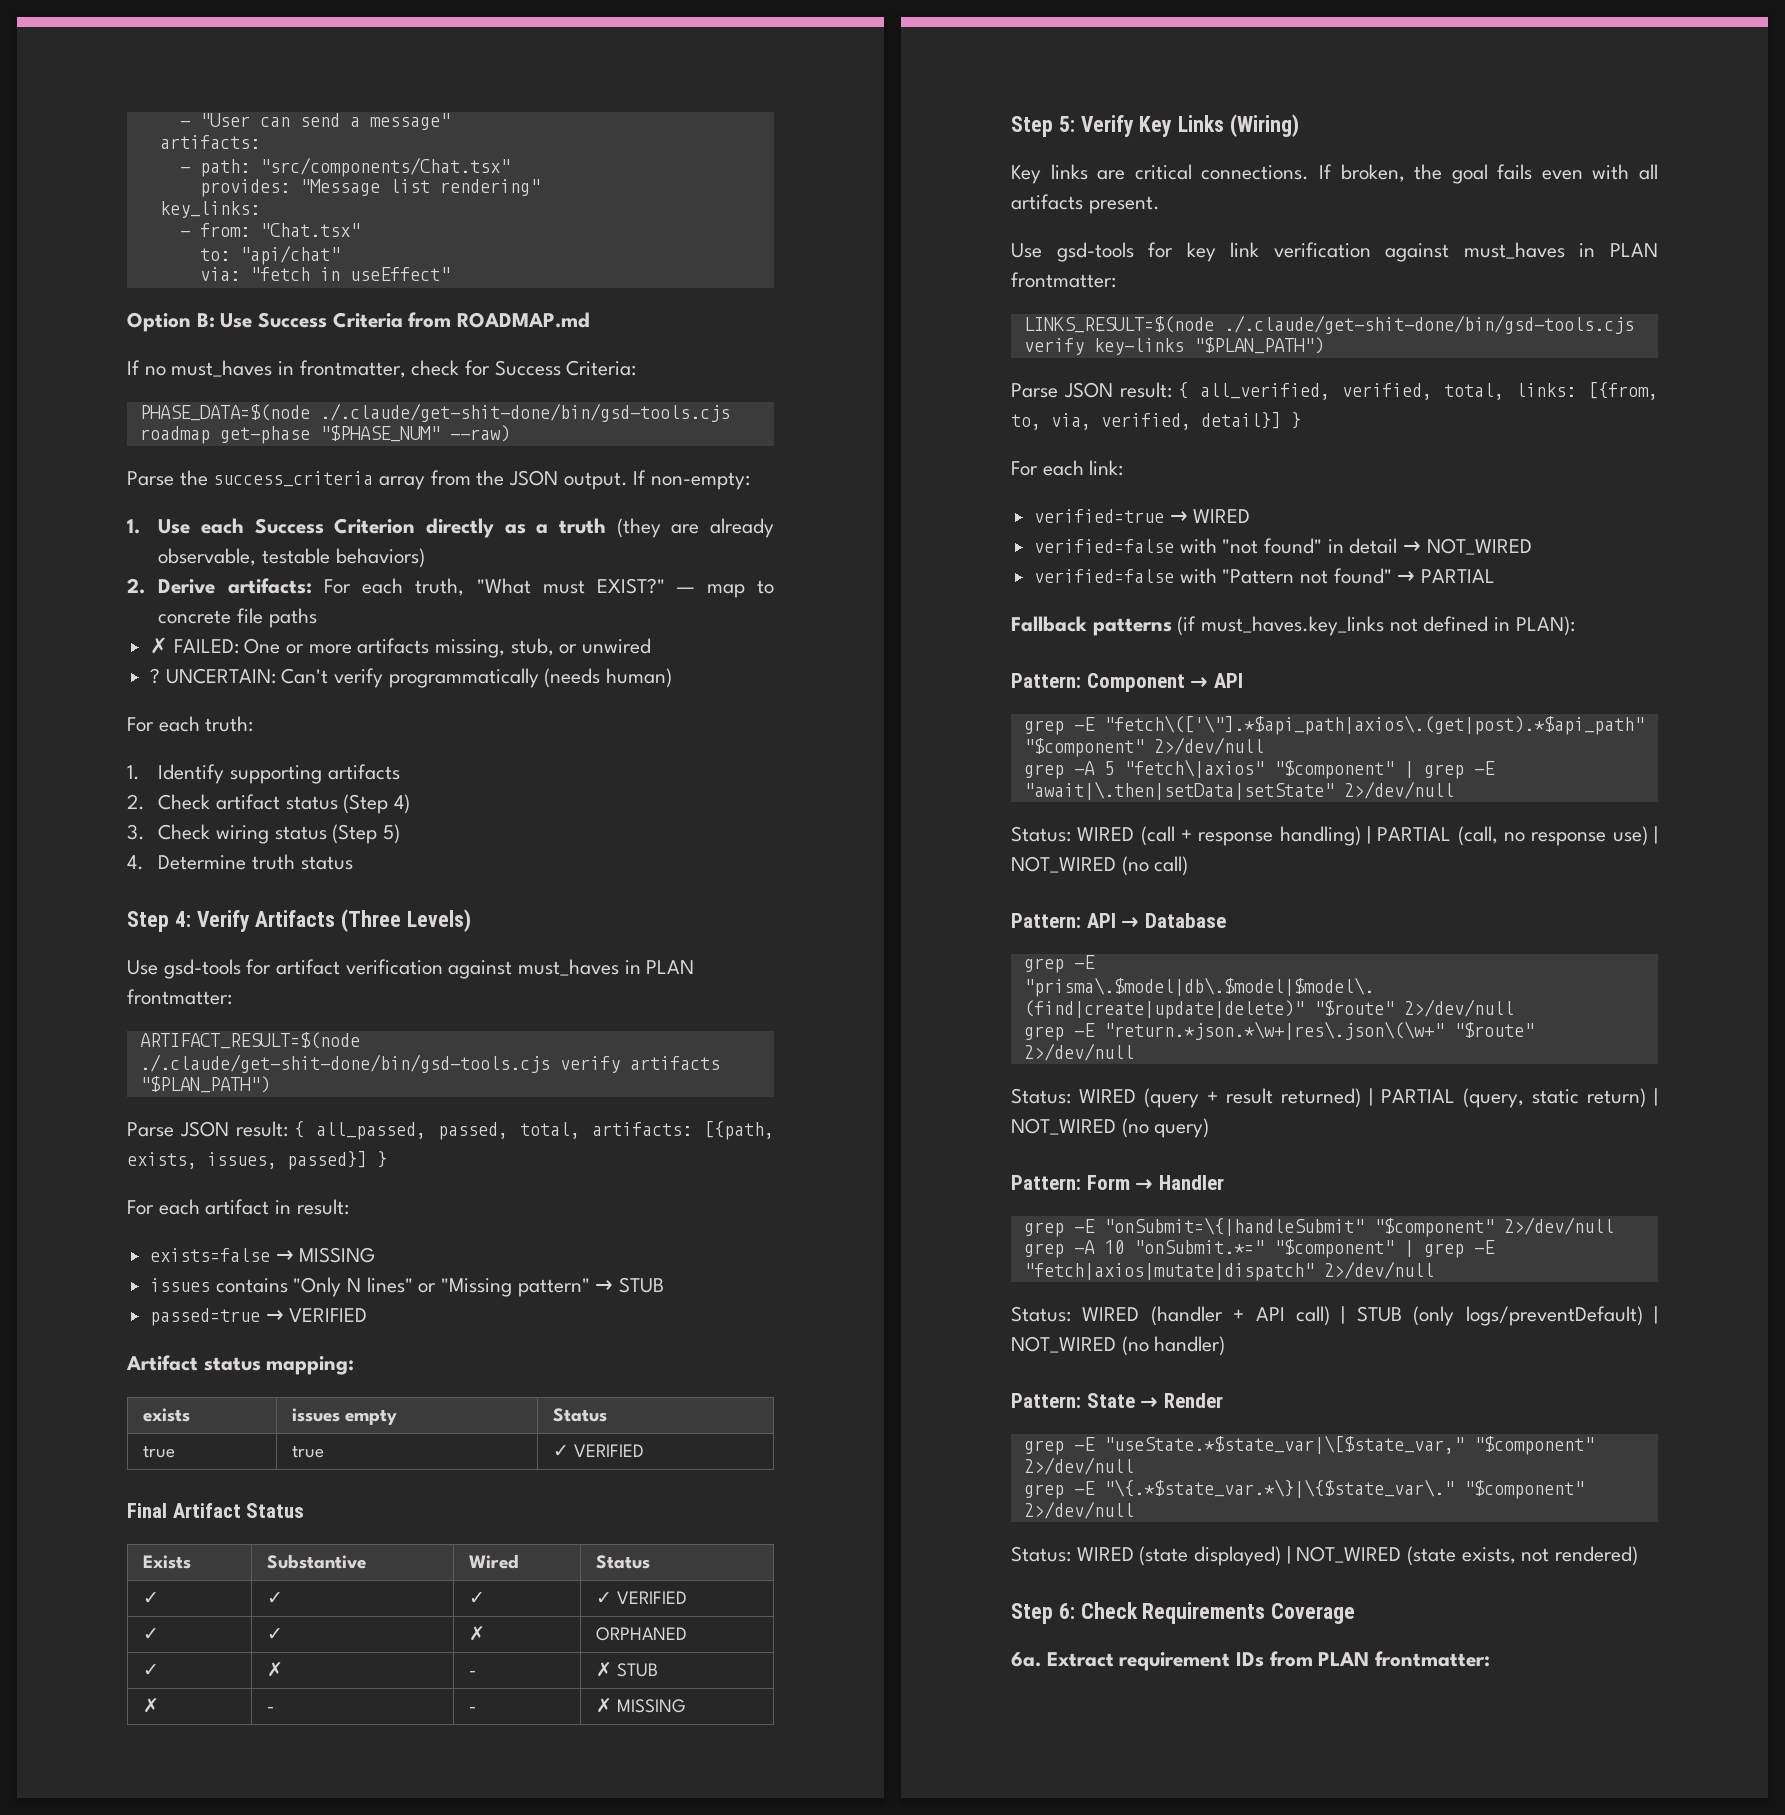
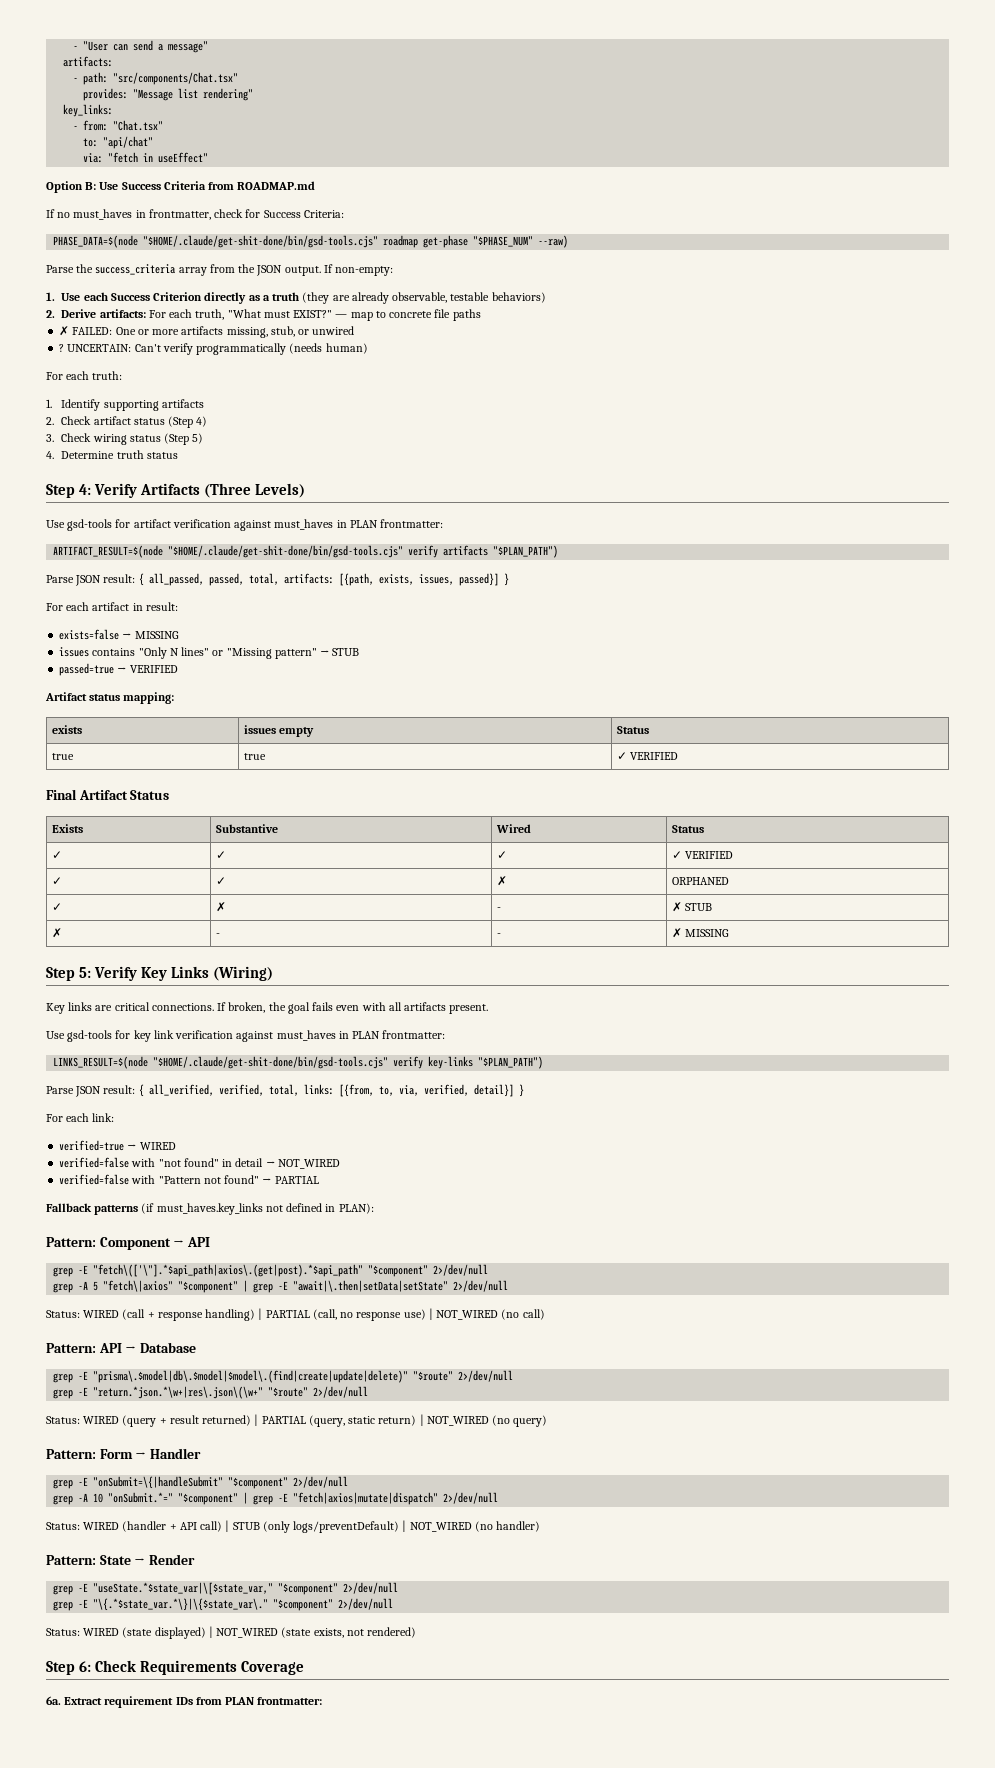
- PHASE_DATA=$(node ./.claude/get-shit-done/bin/gsd-tools.cjs roadmap get-phase "$PHASE_NUM" --raw)
+ PHASE_DATA=$(node "$HOME/.claude/get-shit-done/bin/gsd-tools.cjs" roadmap get-phase "$PHASE_NUM" --raw)
- ARTIFACT_RESULT=$(node ./.claude/get-shit-done/bin/gsd-tools.cjs verify artifacts "$PLAN_PATH")
+ ARTIFACT_RESULT=$(node "$HOME/.claude/get-shit-done/bin/gsd-tools.cjs" verify artifacts "$PLAN_PATH")
- LINKS_RESULT=$(node ./.claude/get-shit-done/bin/gsd-tools.cjs verify key-links "$PLAN_PATH")
+ LINKS_RESULT=$(node "$HOME/.claude/get-shit-done/bin/gsd-tools.cjs" verify key-links "$PLAN_PATH")

